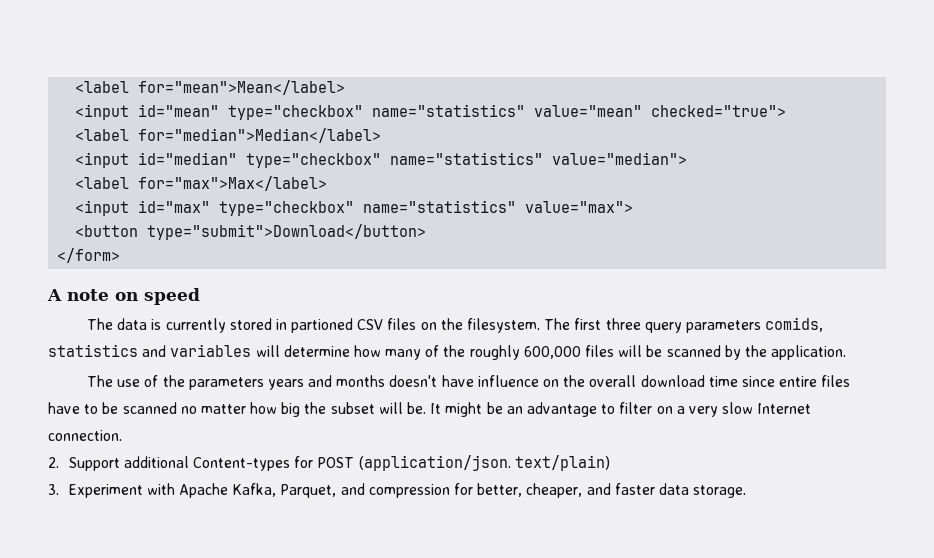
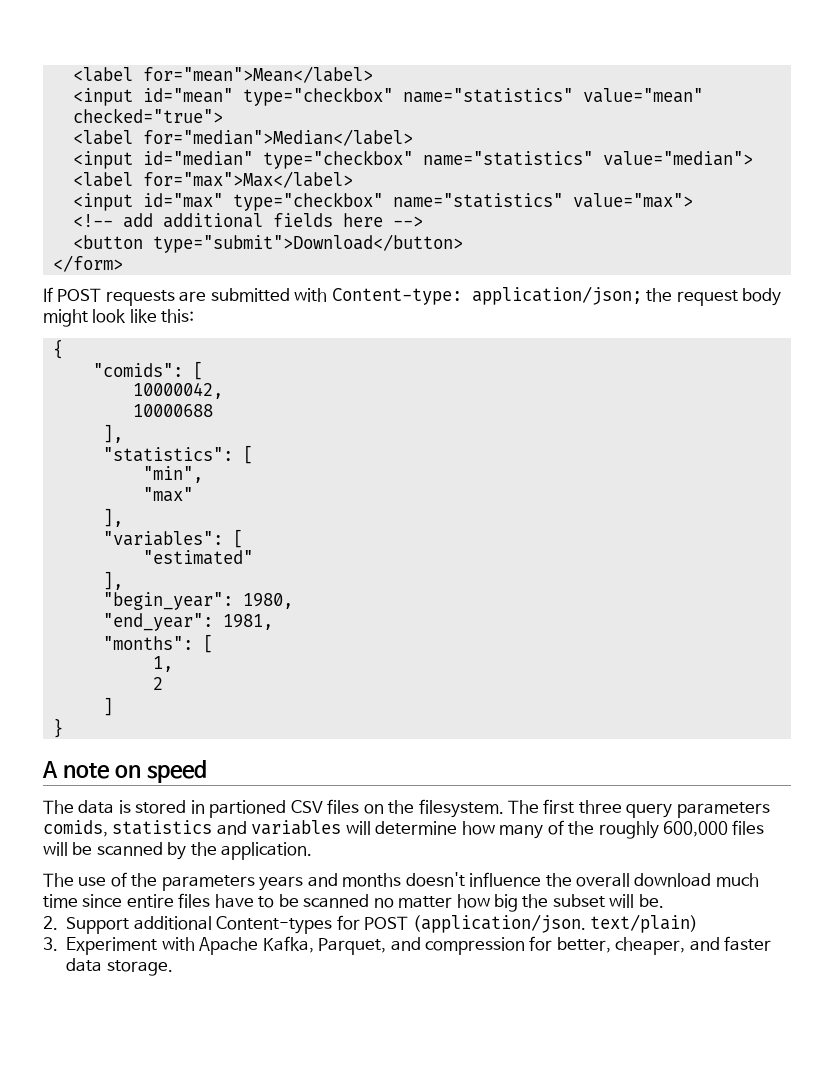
+ <!-- add additional fields here -->
  <button type="submit">Download</button>
  </form>
+ If POST requests are submitted with Content-type: application/json; the request body might look like this:
+ {
+ "comids": [
+ 10000042,
+ 10000688
+ ],
+ "statistics": [
+ "min",
+ "max"
+ ],
+ "variables": [
+ "estimated"
+ ],
+ "begin_year": 1980,
+ "end_year": 1981,
+ "months": [
+ 1,
+ 2
+ ]
+ }
- The data is currently stored in partioned CSV files on the filesystem.
+ The data is stored in partioned CSV files on the filesystem.
- The use of the parameters years and months doesn't have influence on the overall download time since entire files have to be scanned no matter how big the subset will be. It might be an advantage to filter on a very slow Internet connection.
+ The use of the parameters years and months doesn't influence the overall download much time since entire files have to be scanned no matter how big the subset will be.

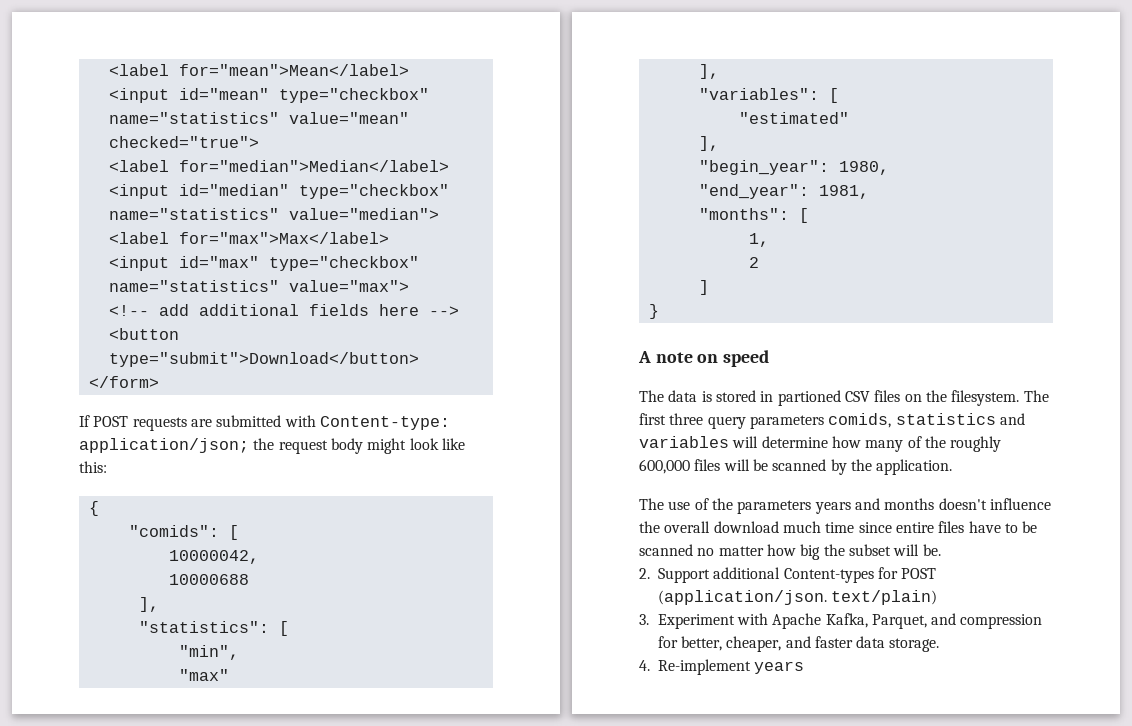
+ 4. Re-implement years

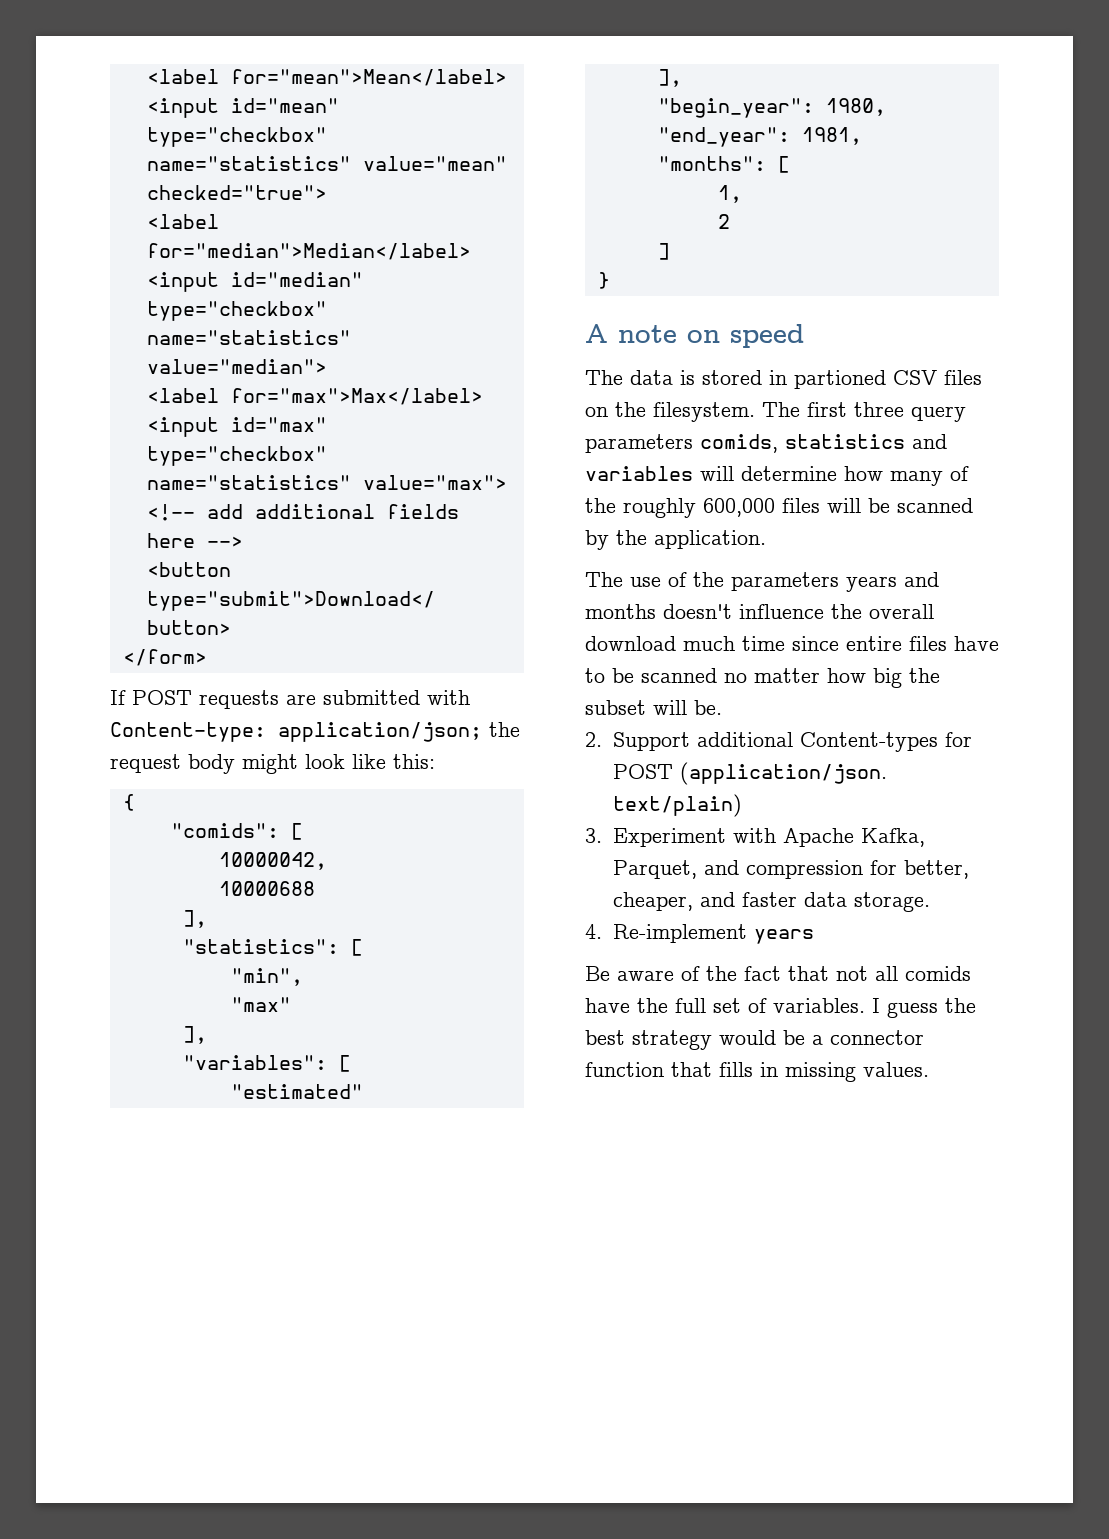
+ Be aware of the fact that not all comids have the full set of variables. I guess the best strategy would be a connector function that fills in missing values.

